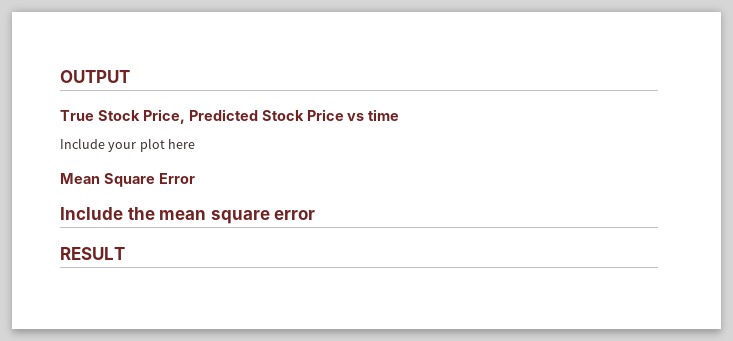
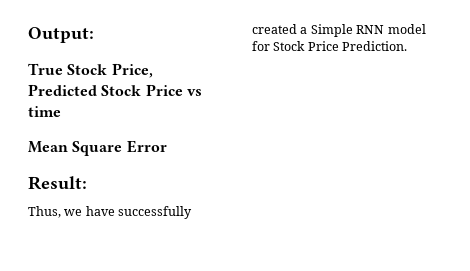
- OUTPUT
+ Output:
- Include your plot here
- Include the mean square error
- RESULT
+ Result:
+ Thus, we have successfully created a Simple RNN model for Stock Price Prediction.

